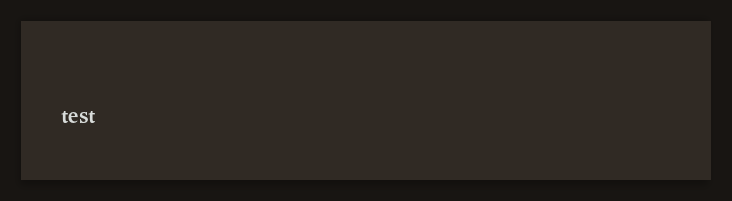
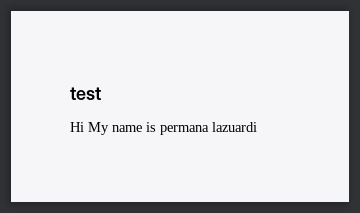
+ Hi My name is permana lazuardi

